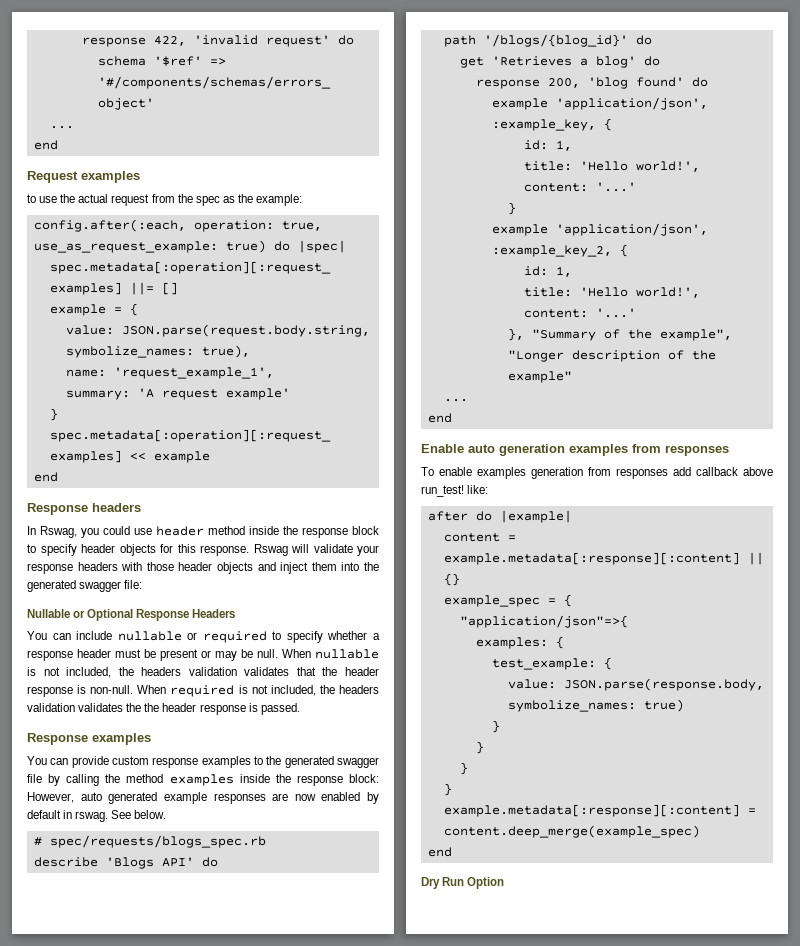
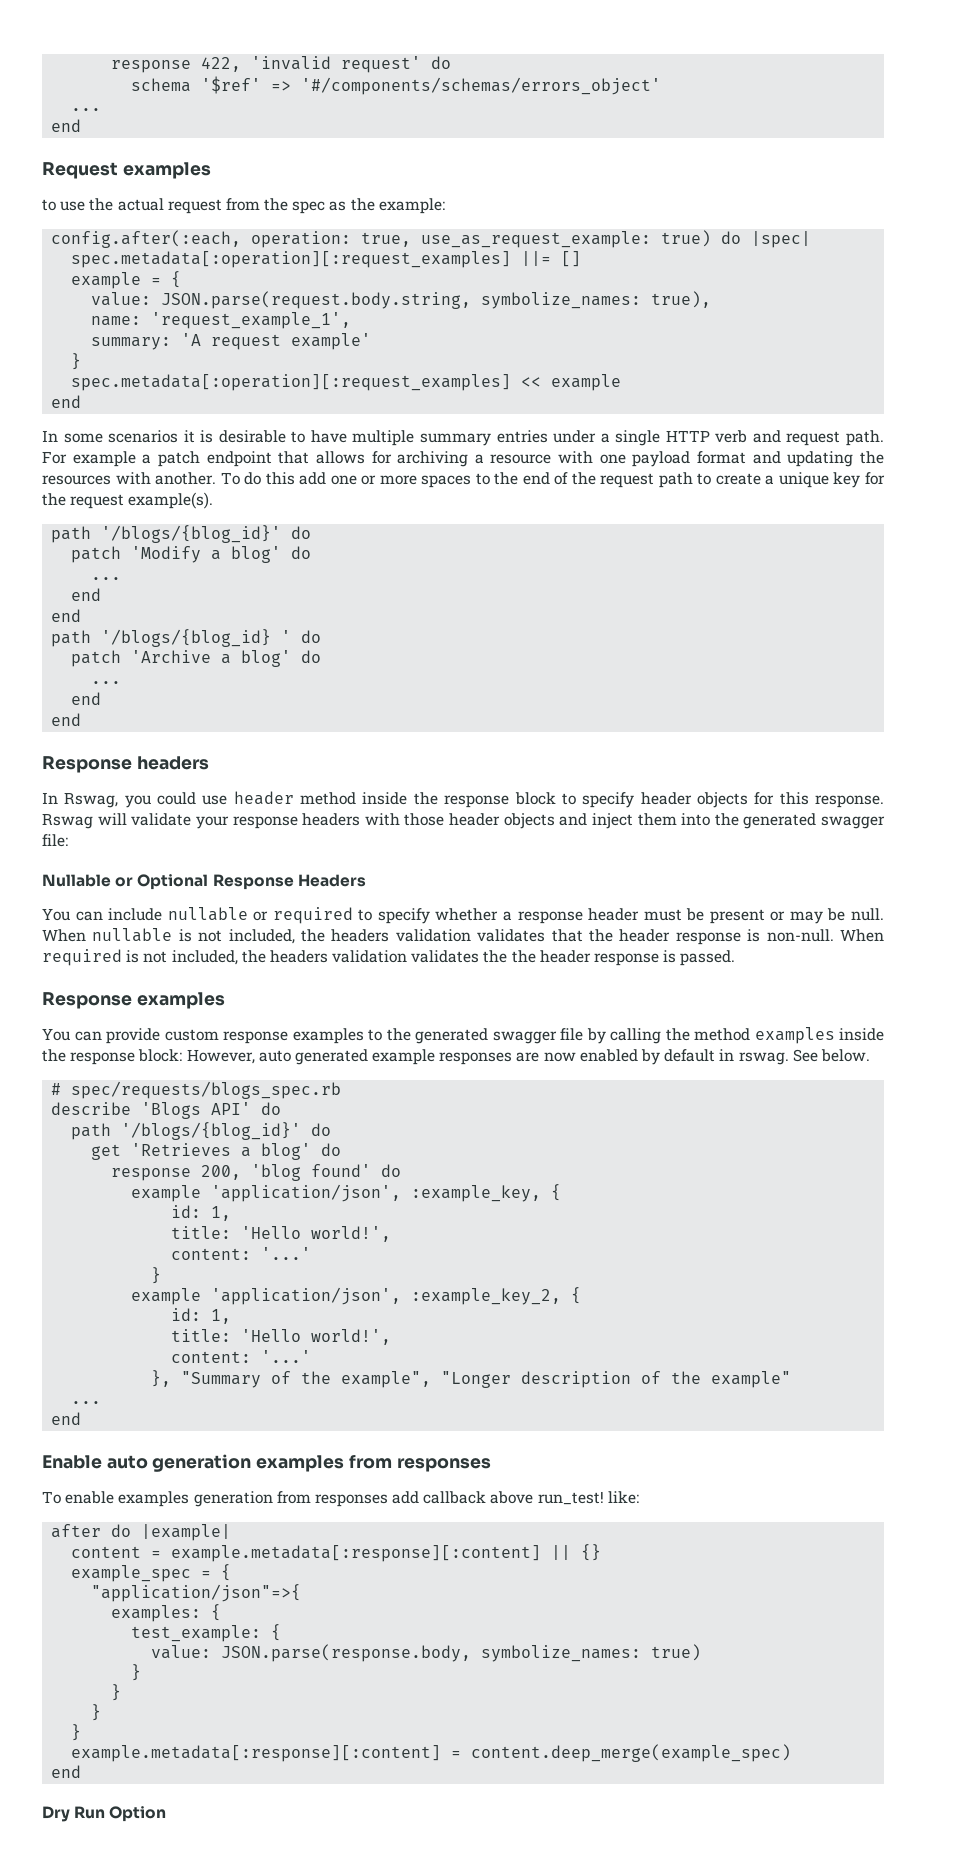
+ In some scenarios it is desirable to have multiple summary entries under a single HTTP verb and request path. For example a patch endpoint that allows for archiving a resource with one payload format and updating the resources with another. To do this add one or more spaces to the end of the request path to create a unique key for the request example(s).
+ path '/blogs/{blog_id}' do
+ patch 'Modify a blog' do
+ ...
+ end
+ end
+ path '/blogs/{blog_id} ' do
+ patch 'Archive a blog' do
+ ...
+ end
+ end

